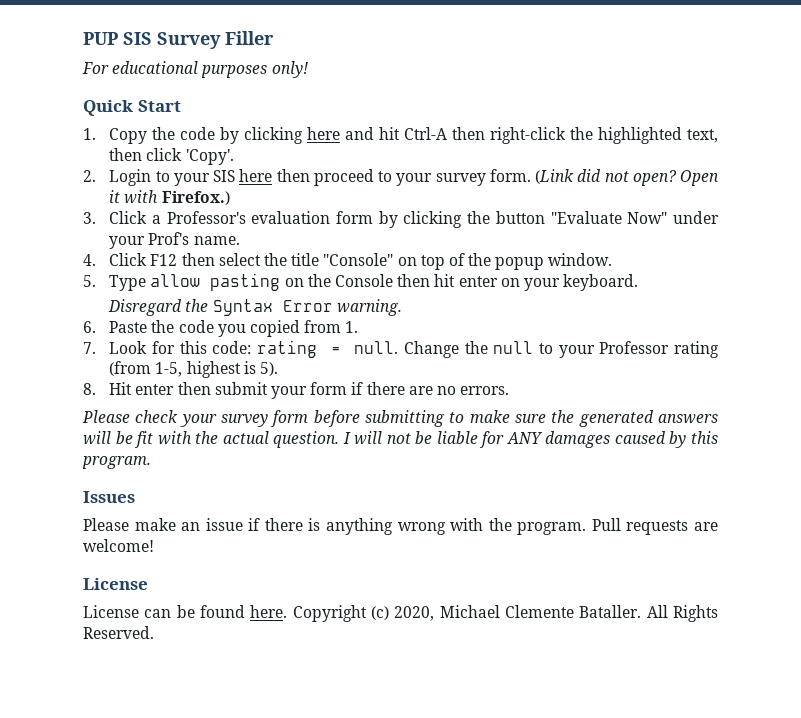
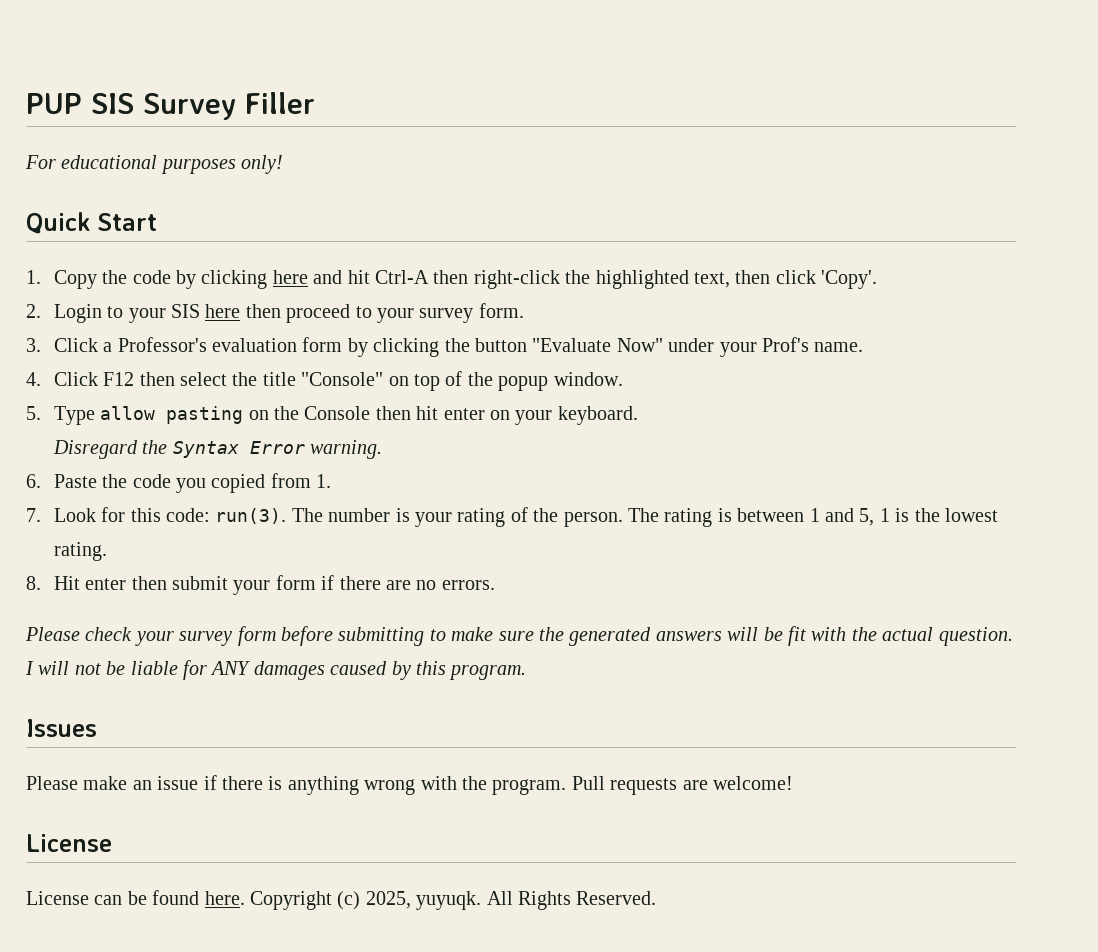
- (Link did not open? Open it with Firefox.)
- 7. Look for this code: rating = null. Change the null to your Professor rating (from 1-5, highest is 5).
+ 7. Look for this code: run(3). The number is your rating of the person. The rating is between 1 and 5, 1 is the lowest rating.
- Copyright (c) 2020, Michael Clemente Bataller.
+ Copyright (c) 2025, yuyuqk.

